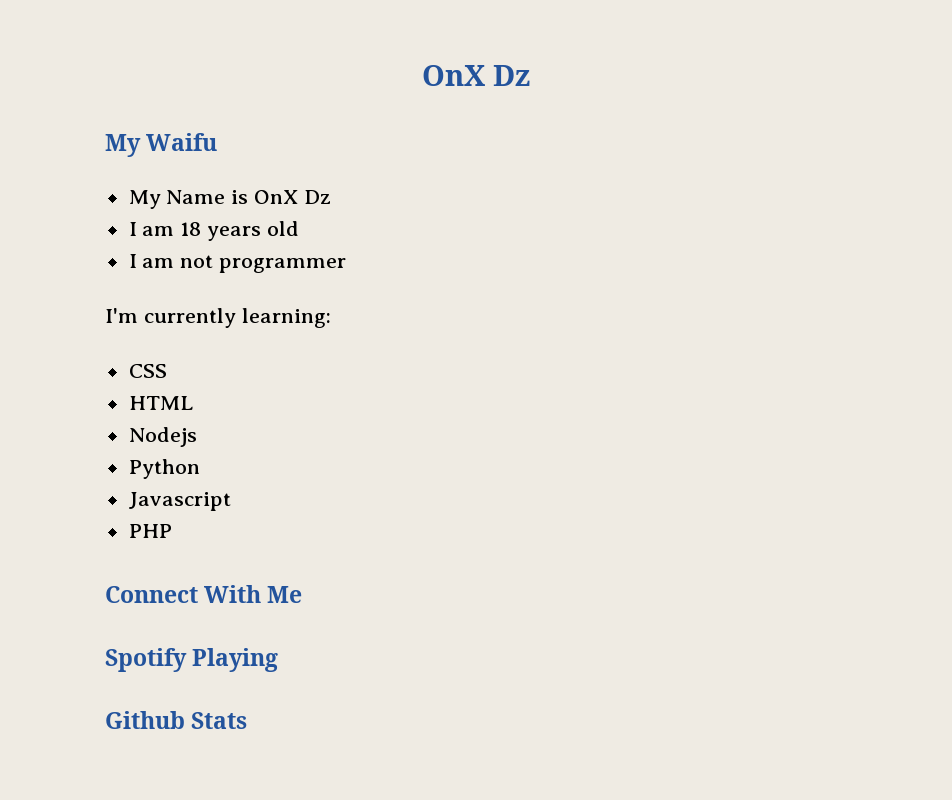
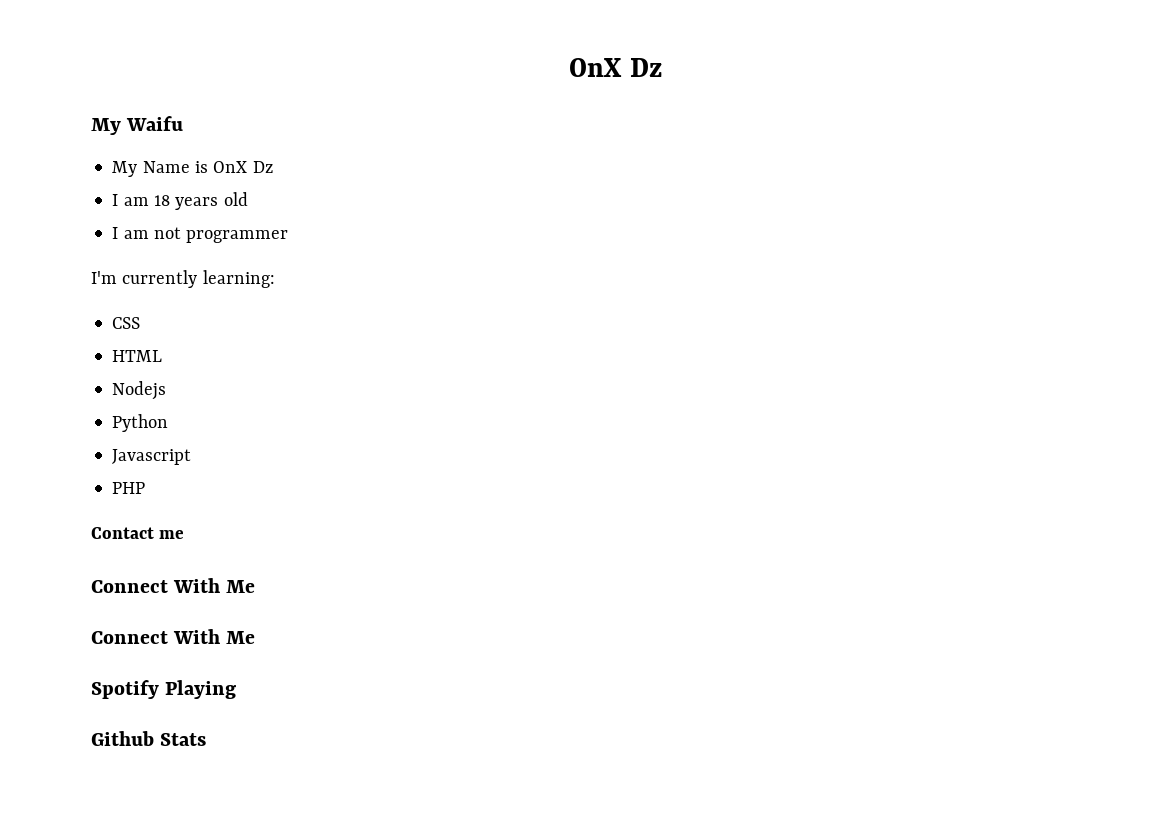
+ Contact me
+ Connect With Me

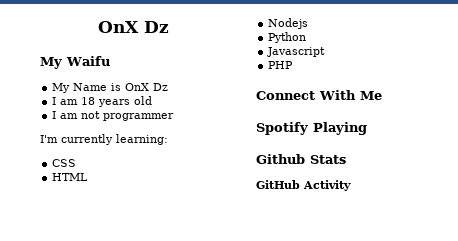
- Contact me
- Connect With Me
+ GitHub Activity

